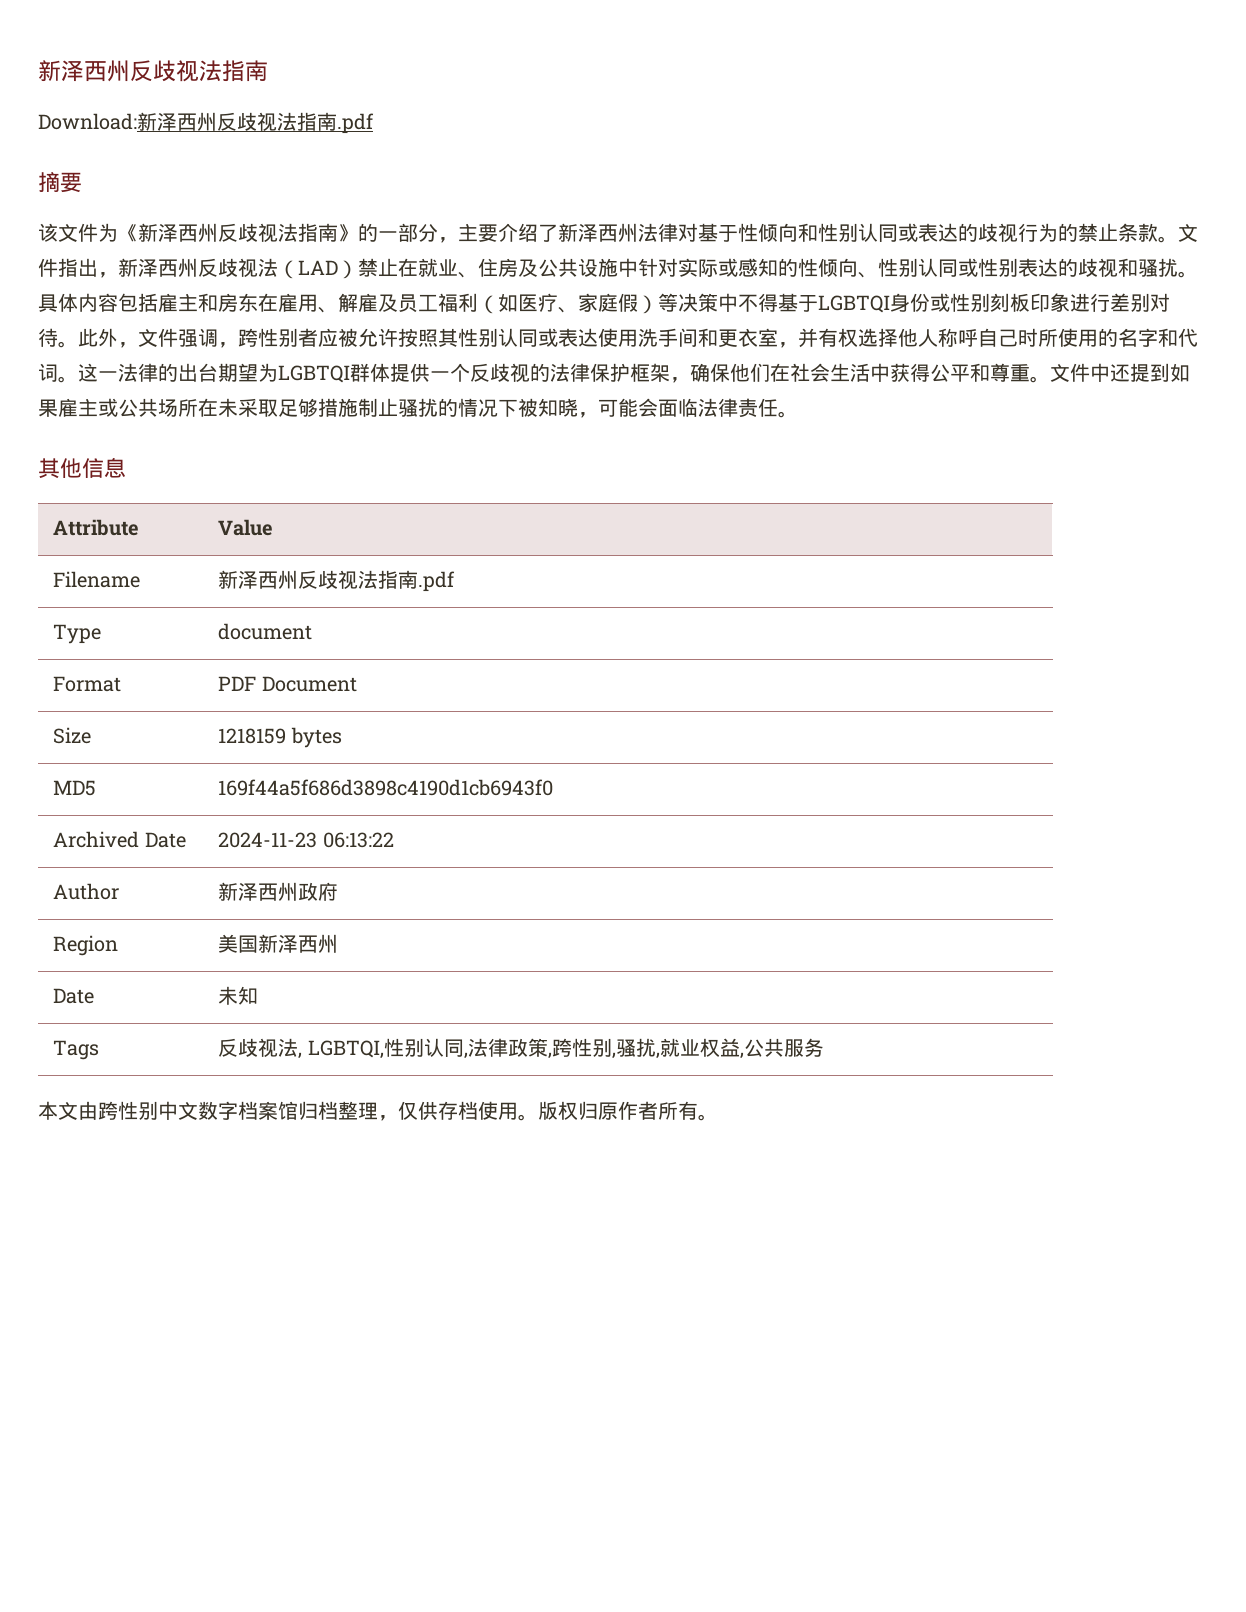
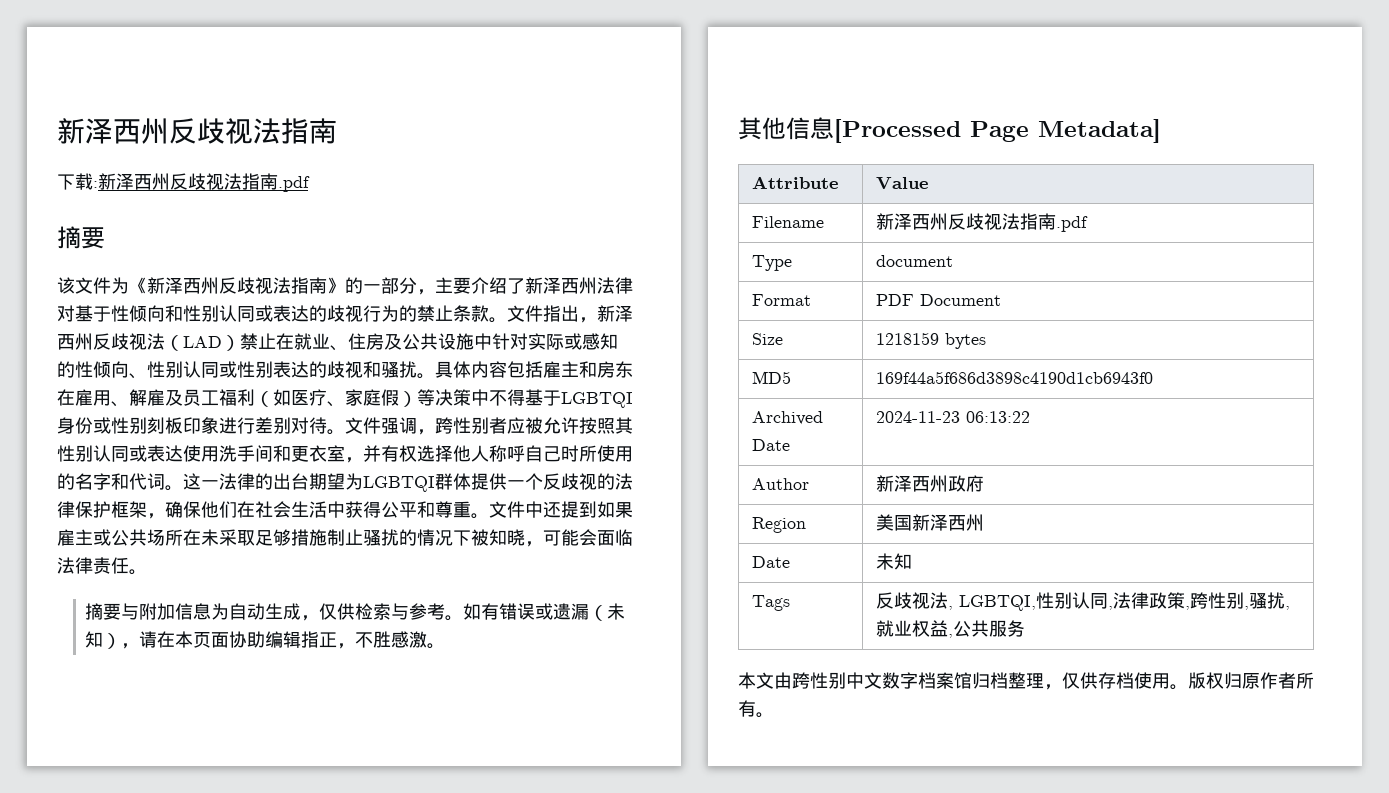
- Download:新泽西州反歧视法指南.pdf
+ 下载:新泽西州反歧视法指南.pdf
- 此外，文件强调，跨性别者应被允许按照其性别认同或表达使用洗手间和更衣室，并有权选择他人称呼自己时所使用的名字和代词。
+ 文件强调，跨性别者应被允许按照其性别认同或表达使用洗手间和更衣室，并有权选择他人称呼自己时所使用的名字和代词。
+ 摘要与附加信息为自动生成，仅供检索与参考。如有错误或遗漏（未知），请在本页面协助编辑指正，不胜感激。
- 其他信息
+ 其他信息[Processed Page Metadata]

